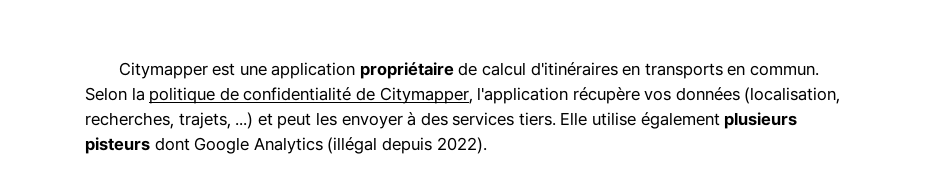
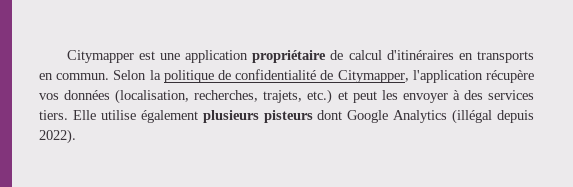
- Selon la politique de confidentialité de Citymapper, l'application récupère vos données (localisation, recherches, trajets, ...) et peut les envoyer à des services tiers.
+ Selon la politique de confidentialité de Citymapper, l'application récupère vos données (localisation, recherches, trajets, etc.) et peut les envoyer à des services tiers.

